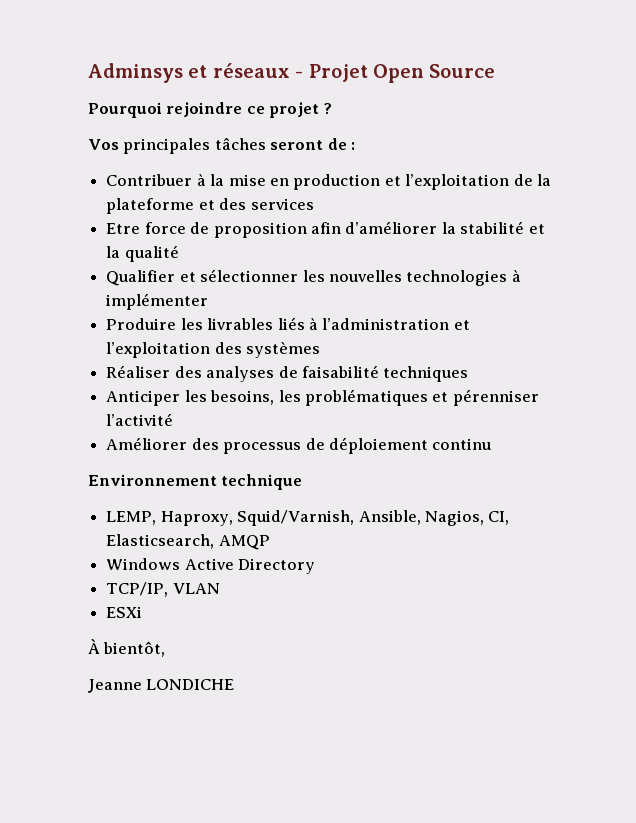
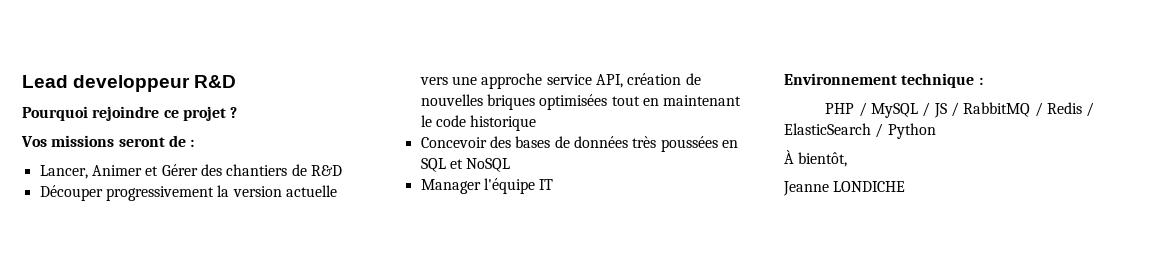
- Adminsys et réseaux - Projet Open Source
+ Lead developpeur R&D
- Vos principales tâches seront de :
+ Vos missions seront de :
- Contribuer à la mise en production et l’exploitation de la plateforme et des services
- Etre force de proposition afin d’améliorer la stabilité et la qualité
- Qualifier et sélectionner les nouvelles technologies à implémenter
- Produire les livrables liés à l’administration et l’exploitation des systèmes
- Réaliser des analyses de faisabilité techniques
- Anticiper les besoins, les problématiques et pérenniser l’activité
- Améliorer des processus de déploiement continu
- Environnement technique
- LEMP, Haproxy, Squid/Varnish, Ansible, Nagios, CI, Elasticsearch, AMQP
- Windows Active Directory
- TCP/IP, VLAN
- ESXi
+ Lancer, Animer et Gérer des chantiers de R&D
+ Découper progressivement la version actuelle vers une approche service API, création de nouvelles briques optimisées tout en maintenant le code historique
+ Concevoir des bases de données très poussées en SQL et NoSQL
+ Manager l'équipe IT
+ Environnement technique :
+ PHP / MySQL / JS / RabbitMQ / Redis / ElasticSearch / Python

